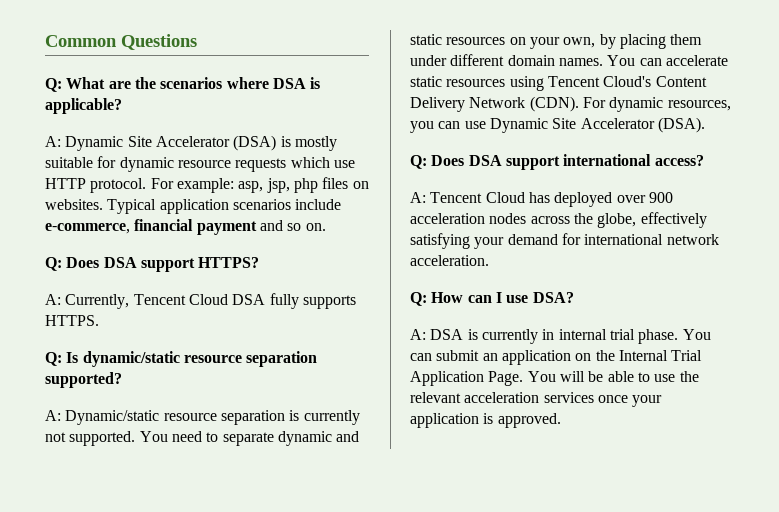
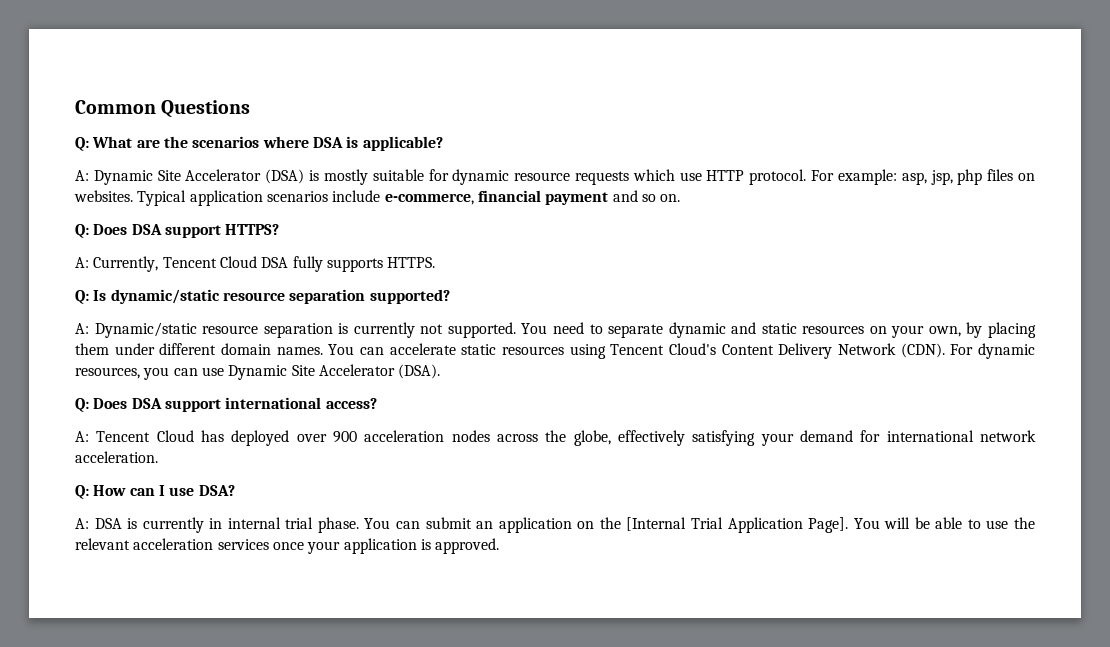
- You can submit an application on the Internal Trial Application Page.
+ You can submit an application on the [Internal Trial Application Page].

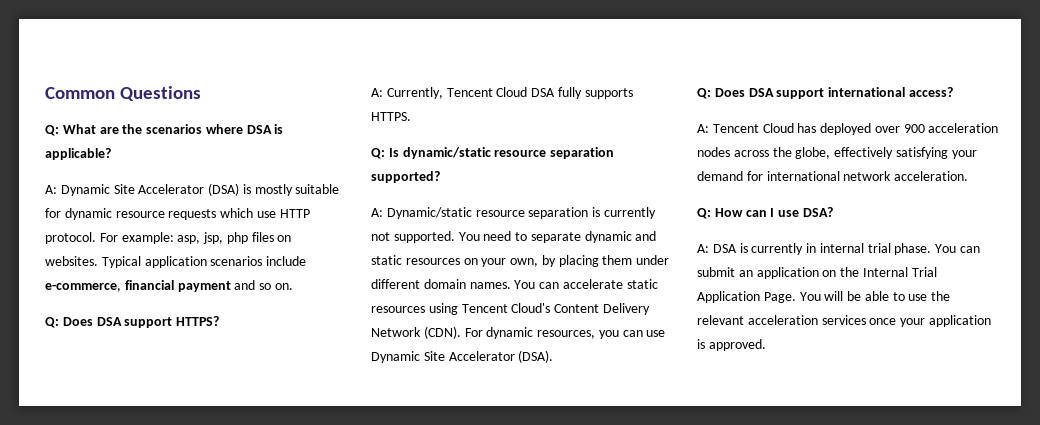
- You can submit an application on the [Internal Trial Application Page].
+ You can submit an application on the Internal Trial Application Page.

